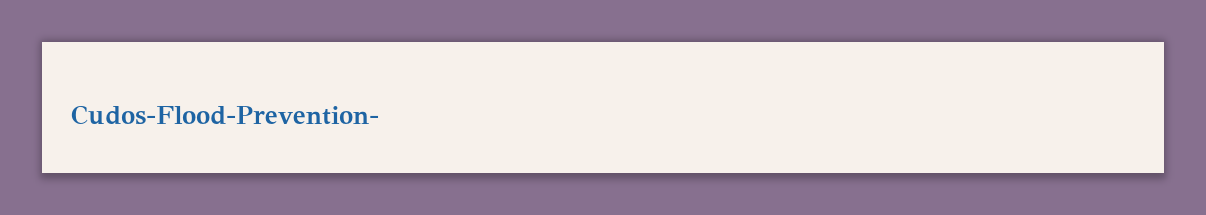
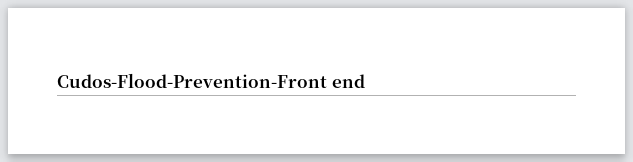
- Cudos-Flood-Prevention-
+ Cudos-Flood-Prevention-Front end

